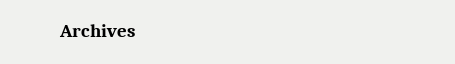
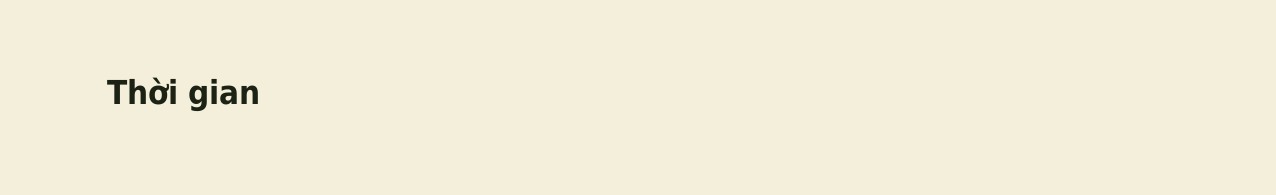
- Archives
+ Thời gian

